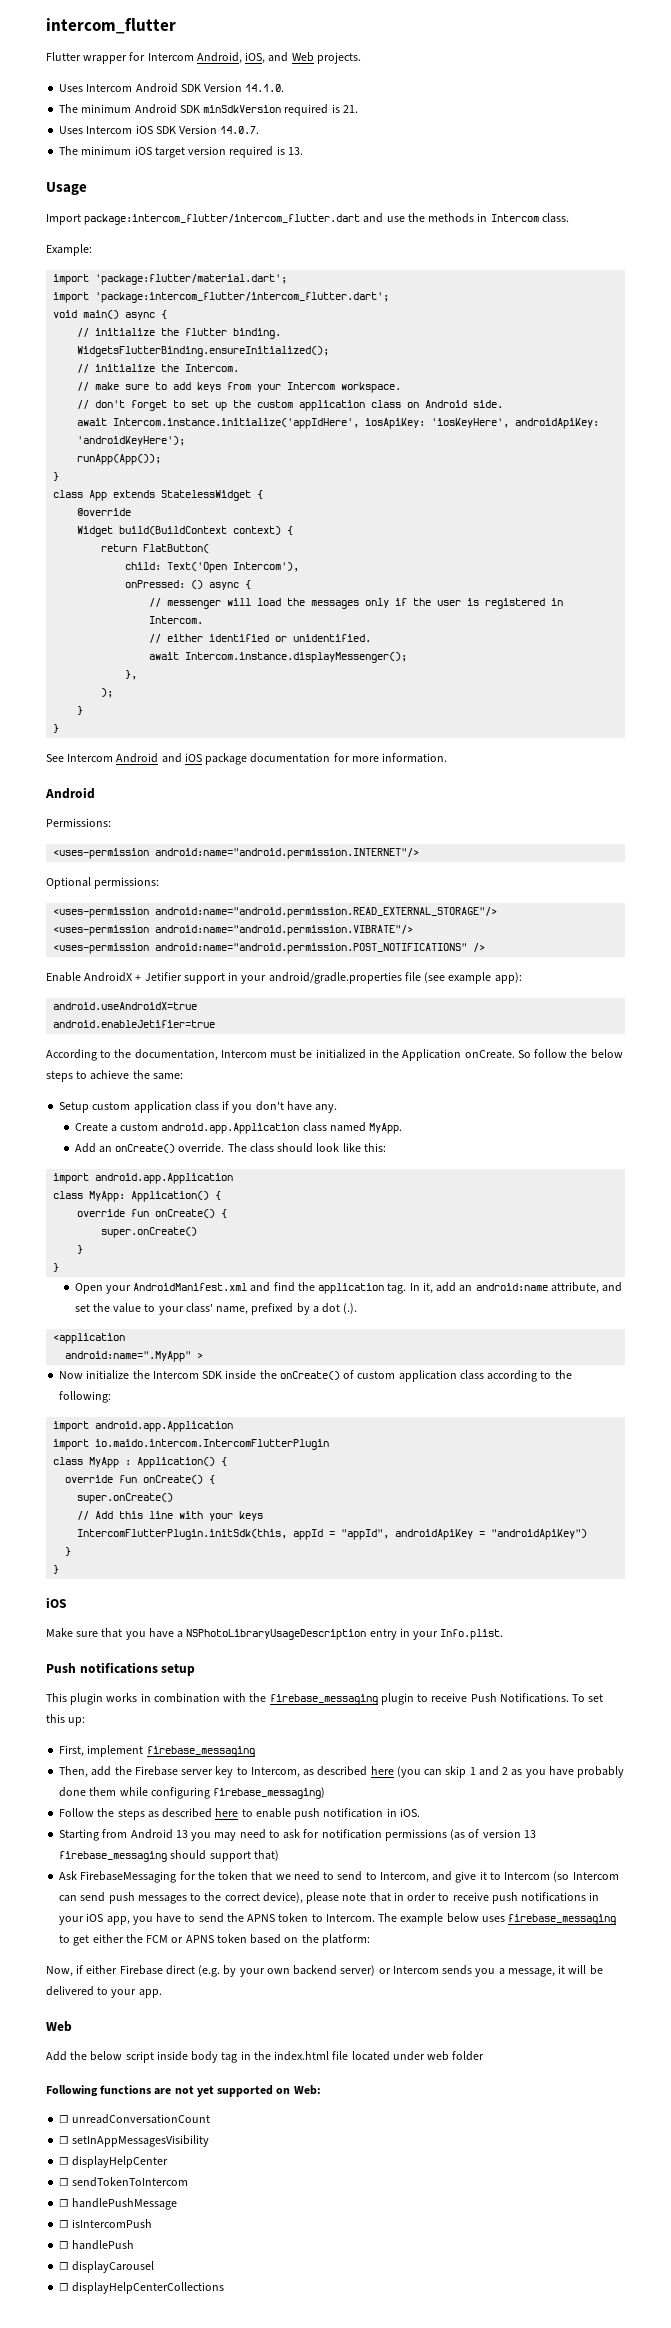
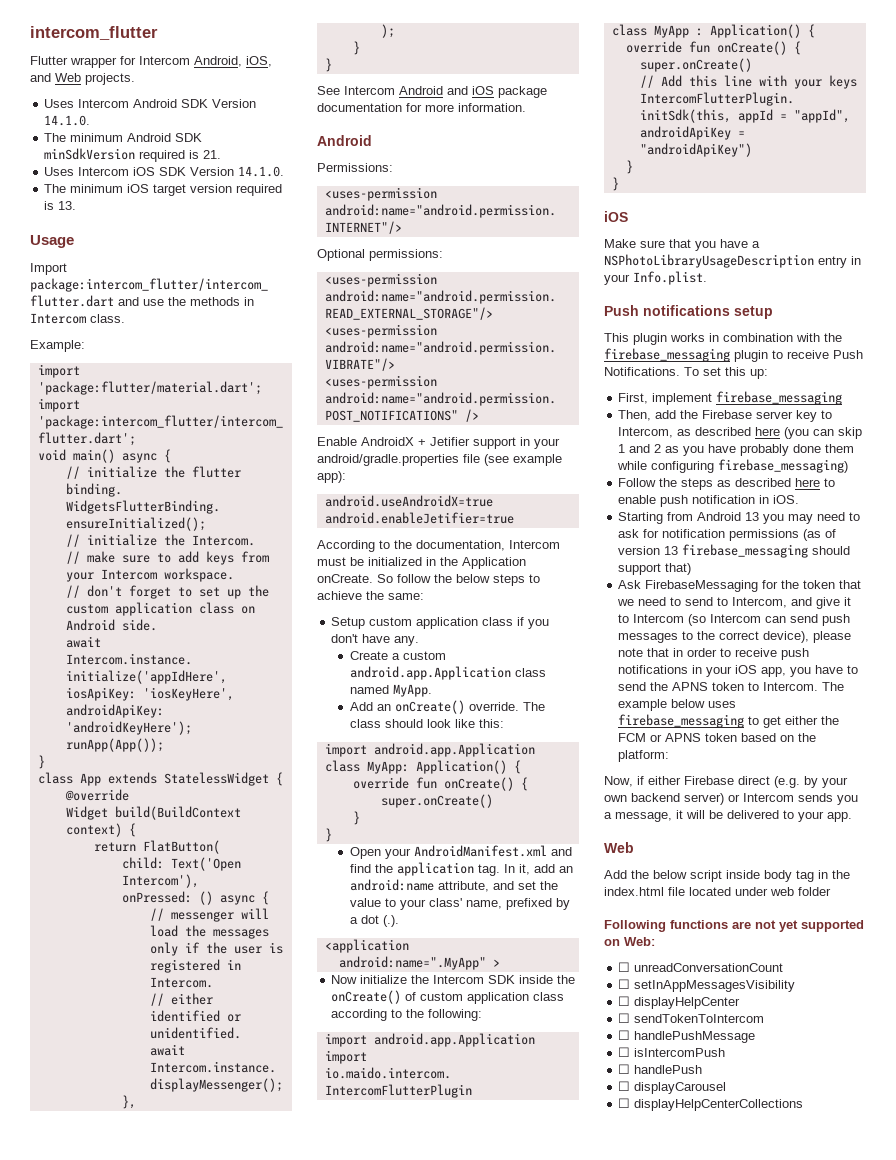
- Uses Intercom iOS SDK Version 14.0.7.
+ Uses Intercom iOS SDK Version 14.1.0.

